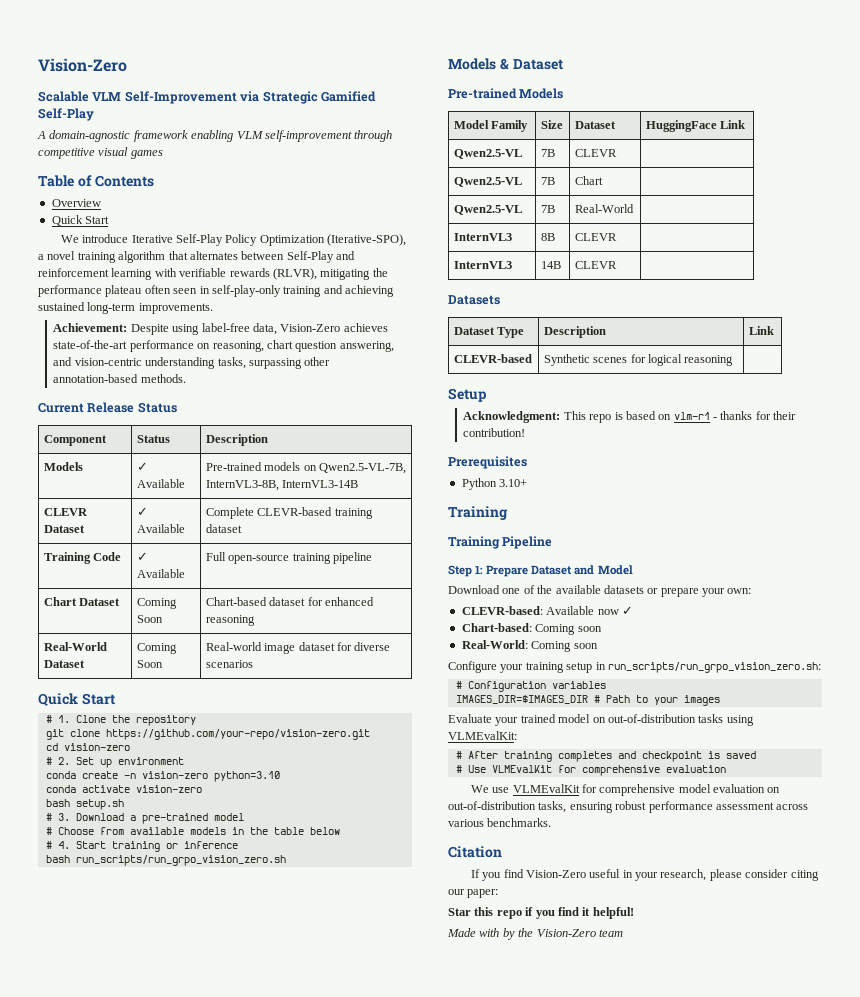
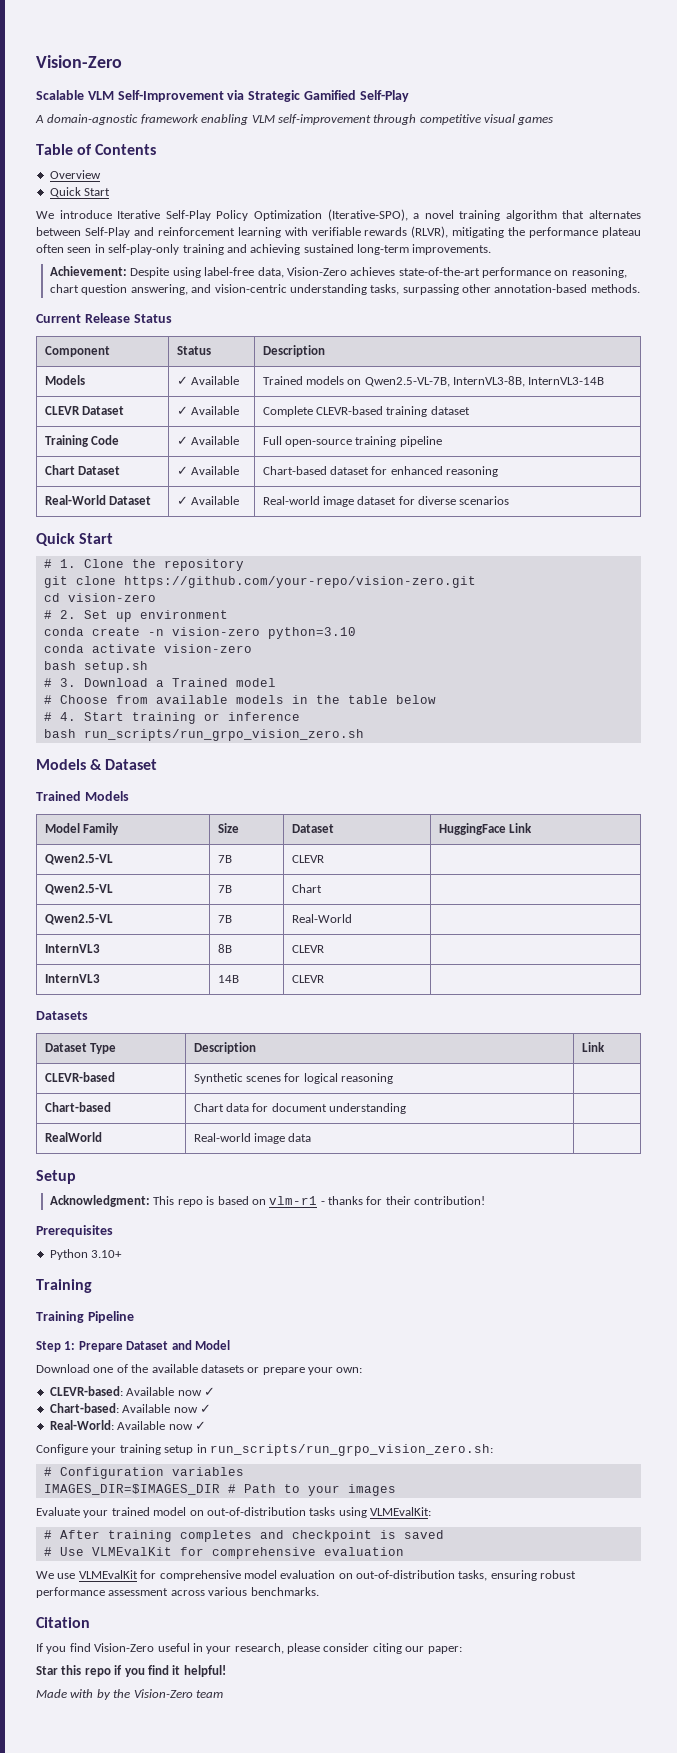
- Models | ✓ Available | Pre-trained models on Qwen2.5-VL-7B, InternVL3-8B, InternVL3-14B
+ Models | ✓ Available | Trained models on Qwen2.5-VL-7B, InternVL3-8B, InternVL3-14B
- Chart Dataset | Coming Soon | Chart-based dataset for enhanced reasoning
+ Chart Dataset | ✓ Available | Chart-based dataset for enhanced reasoning
- Real-World Dataset | Coming Soon | Real-world image dataset for diverse scenarios
+ Real-World Dataset | ✓ Available | Real-world image dataset for diverse scenarios
- # 3. Download a pre-trained model
+ # 3. Download a Trained model
- Pre-trained Models
+ Trained Models
+ Chart-based | Chart data for document understanding |
+ RealWorld | Real-world image data |
- Chart-based: Coming soon
- Real-World: Coming soon
+ Chart-based: Available now ✓
+ Real-World: Available now ✓

